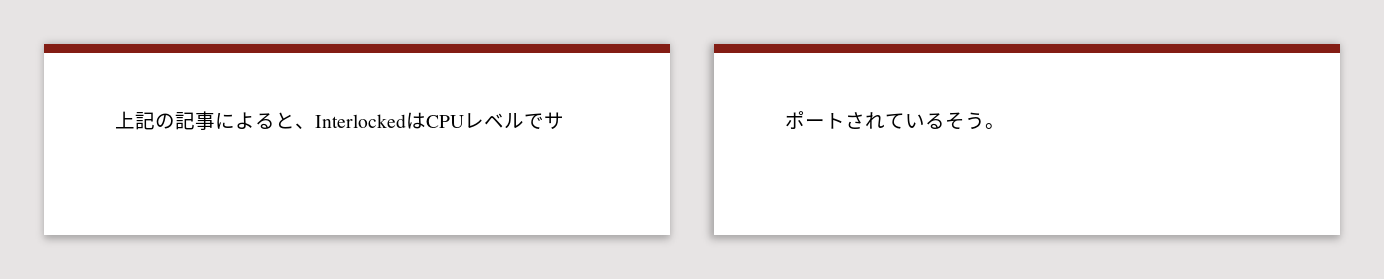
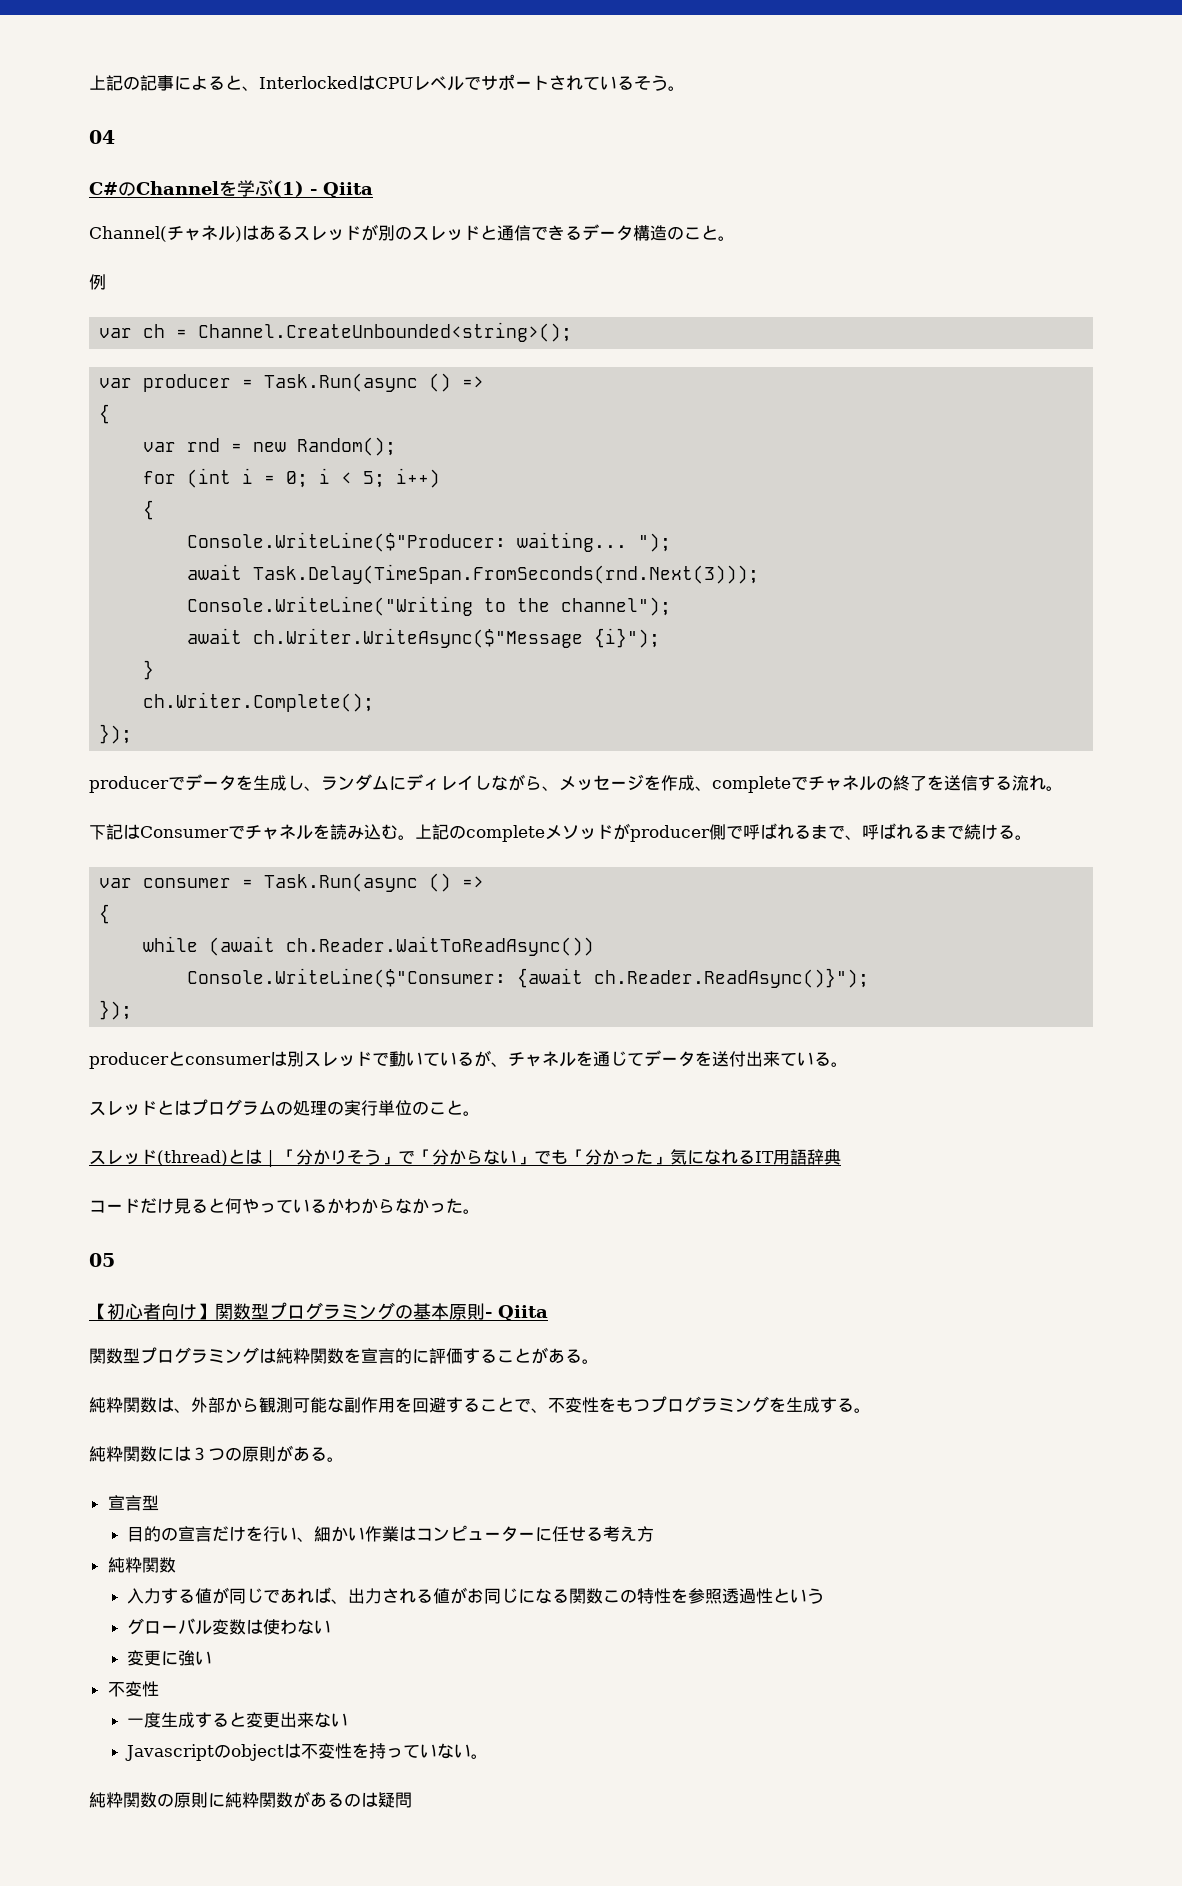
+ 04
+ C#のChannelを学ぶ(1) - Qiita
+ Channel(チャネル)はあるスレッドが別のスレッドと通信できるデータ構造のこと。
+ 例
+ var ch = Channel.CreateUnbounded<string>();
+ var producer = Task.Run(async () =>
+ {
+ var rnd = new Random();
+ for (int i = 0; i < 5; i++)
+ {
+ Console.WriteLine($"Producer: waiting... ");
+ await Task.Delay(TimeSpan.FromSeconds(rnd.Next(3)));
+ Console.WriteLine("Writing to the channel");
+ await ch.Writer.WriteAsync($"Message {i}");
+ }
+ ch.Writer.Complete();
+ });
+ producerでデータを生成し、ランダムにディレイしながら、メッセージを作成、completeでチャネルの終了を送信する流れ。
+ 下記はConsumerでチャネルを読み込む。上記のcompleteメソッドがproducer側で呼ばれるまで、呼ばれるまで続ける。
+ var consumer = Task.Run(async () =>
+ {
+ while (await ch.Reader.WaitToReadAsync())
+ Console.WriteLine($"Consumer: {await ch.Reader.ReadAsync()}");
+ });
+ producerとconsumerは別スレッドで動いているが、チャネルを通じてデータを送付出来ている。
+ スレッドとはプログラムの処理の実行単位のこと。
+ スレッド(thread)とは｜「分かりそう」で「分からない」でも「分かった」気になれるIT用語辞典
+ コードだけ見ると何やっているかわからなかった。
+ 05
+ 【初心者向け】関数型プログラミングの基本原則- Qiita
+ 関数型プログラミングは純粋関数を宣言的に評価することがある。
+ 純粋関数は、外部から観測可能な副作用を回避することで、不変性をもつプログラミングを生成する。
+ 純粋関数には３つの原則がある。
+ 宣言型
+ 目的の宣言だけを行い、細かい作業はコンピューターに任せる考え方
+ 純粋関数
+ 入力する値が同じであれば、出力される値がお同じになる関数この特性を参照透過性という
+ グローバル変数は使わない
+ 変更に強い
+ 不変性
+ 一度生成すると変更出来ない
+ Javascriptのobjectは不変性を持っていない。
+ 純粋関数の原則に純粋関数があるのは疑問

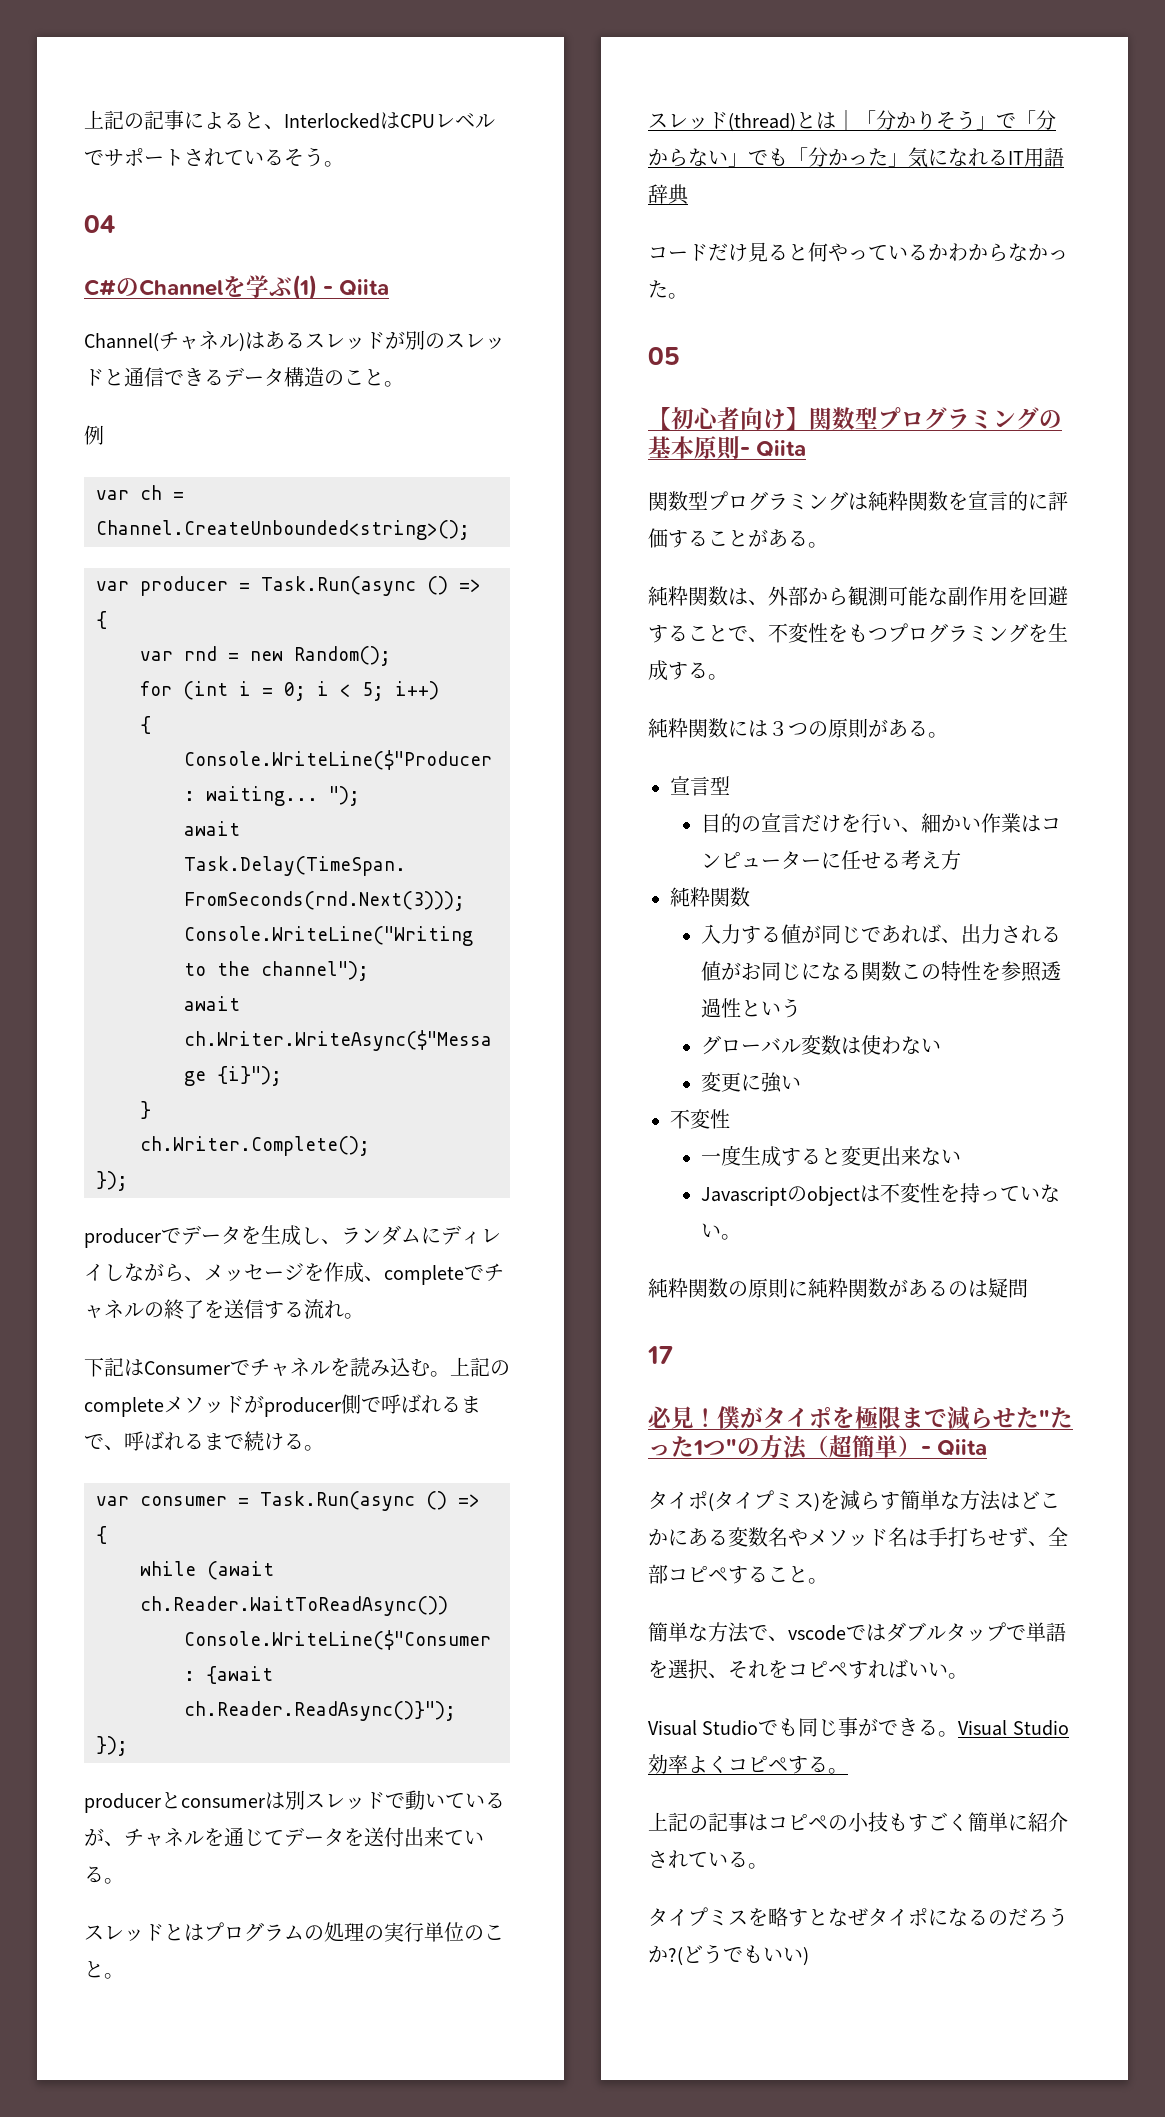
+ 17
+ 必見！僕がタイポを極限まで減らせた"たった1つ"の方法（超簡単）- Qiita
+ タイポ(タイプミス)を減らす簡単な方法はどこかにある変数名やメソッド名は手打ちせず、全部コピペすること。
+ 簡単な方法で、vscodeではダブルタップで単語を選択、それをコピペすればいい。
+ Visual Studioでも同じ事ができる。Visual Studio効率よくコピペする。
+ 上記の記事はコピペの小技もすごく簡単に紹介されている。
+ タイプミスを略すとなぜタイポになるのだろうか?(どうでもいい)

